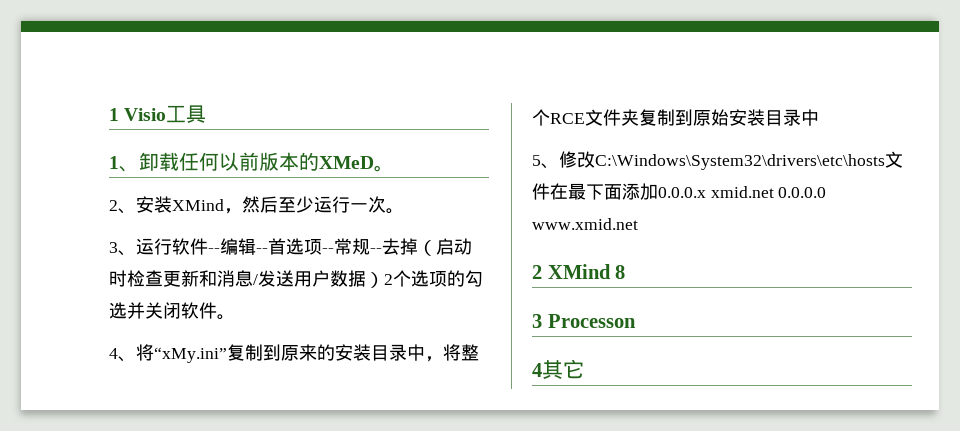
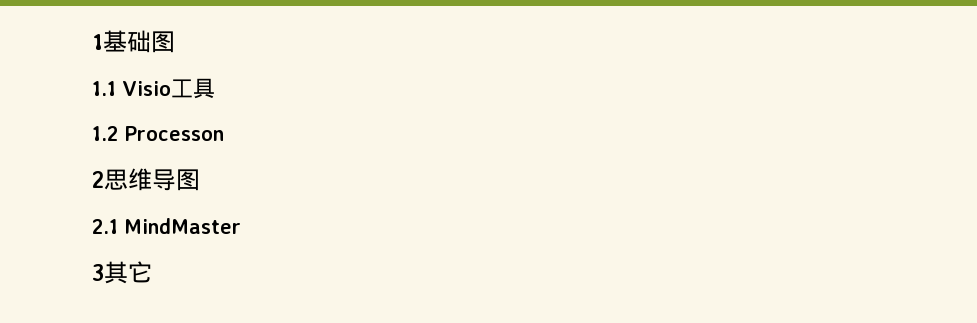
- 1 Visio工具
+ 1基础图
+ 1.1 Visio工具
- 1、卸载任何以前版本的XMeD。
- 2、安装XMind，然后至少运行一次。
- 3、运行软件--编辑--首选项--常规--去掉（启动时检查更新和消息/发送用户数据）2个选项的勾选并关闭软件。
- 4、将“xMy.ini”复制到原来的安装目录中，将整个RCE文件夹复制到原始安装目录中
- 5、修改C:\Windows\System32\drivers\etc\hosts文件在最下面添加0.0.0.x xmid.net 0.0.0.0 www.xmid.net
- 2 XMind 8
- 3 Processon
- 4其它
+ 1.2 Processon
+ 2思维导图
+ 2.1 MindMaster
+ 3其它

